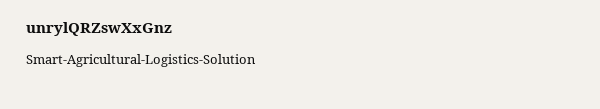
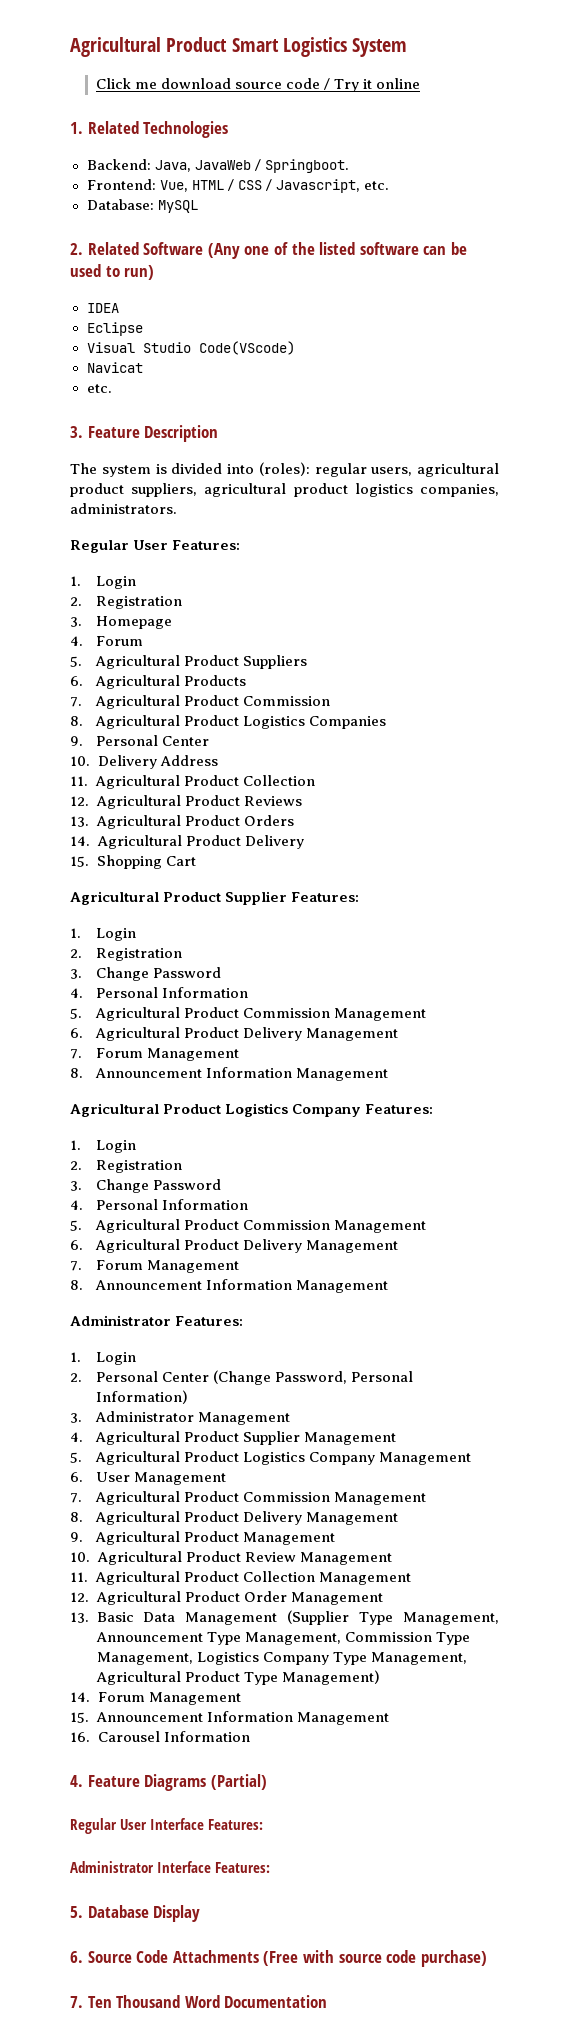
- unrylQRZswXxGnz
- Smart-Agricultural-Logistics-Solution
+ Agricultural Product Smart Logistics System
+ Click me download source code / Try it online
+ 1. Related Technologies
+ Backend: Java, JavaWeb / Springboot.
+ Frontend: Vue, HTML / CSS / Javascript, etc.
+ Database: MySQL
+ 2. Related Software (Any one of the listed software can be used to run)
+ IDEA
+ Eclipse
+ Visual Studio Code(VScode)
+ Navicat
+ etc.
+ 3. Feature Description
+ The system is divided into (roles): regular users, agricultural product suppliers, agricultural product logistics companies, administrators.
+ Regular User Features:
+ 1. Login
+ 2. Registration
+ 3. Homepage
+ 4. Forum
+ 5. Agricultural Product Suppliers
+ 6. Agricultural Products
+ 7. Agricultural Product Commission
+ 8. Agricultural Product Logistics Companies
+ 9. Personal Center
+ 10. Delivery Address
+ 11. Agricultural Product Collection
+ 12. Agricultural Product Reviews
+ 13. Agricultural Product Orders
+ 14. Agricultural Product Delivery
+ 15. Shopping Cart
+ Agricultural Product Supplier Features:
+ 1. Login
+ 2. Registration
+ 3. Change Password
+ 4. Personal Information
+ 5. Agricultural Product Commission Management
+ 6. Agricultural Product Delivery Management
+ 7. Forum Management
+ 8. Announcement Information Management
+ Agricultural Product Logistics Company Features:
+ 1. Login
+ 2. Registration
+ 3. Change Password
+ 4. Personal Information
+ 5. Agricultural Product Commission Management
+ 6. Agricultural Product Delivery Management
+ 7. Forum Management
+ 8. Announcement Information Management
+ Administrator Features:
+ 1. Login
+ 2. Personal Center (Change Password, Personal Information)
+ 3. Administrator Management
+ 4. Agricultural Product Supplier Management
+ 5. Agricultural Product Logistics Company Management
+ 6. User Management
+ 7. Agricultural Product Commission Management
+ 8. Agricultural Product Delivery Management
+ 9. Agricultural Product Management
+ 10. Agricultural Product Review Management
+ 11. Agricultural Product Collection Management
+ 12. Agricultural Product Order Management
+ 13. Basic Data Management (Supplier Type Management, Announcement Type Management, Commission Type Management, Logistics Company Type Management, Agricultural Product Type Management)
+ 14. Forum Management
+ 15. Announcement Information Management
+ 16. Carousel Information
+ 4. Feature Diagrams (Partial)
+ Regular User Interface Features:
+ Administrator Interface Features:
+ 5. Database Display
+ 6. Source Code Attachments (Free with source code purchase)
+ 7. Ten Thousand Word Documentation

